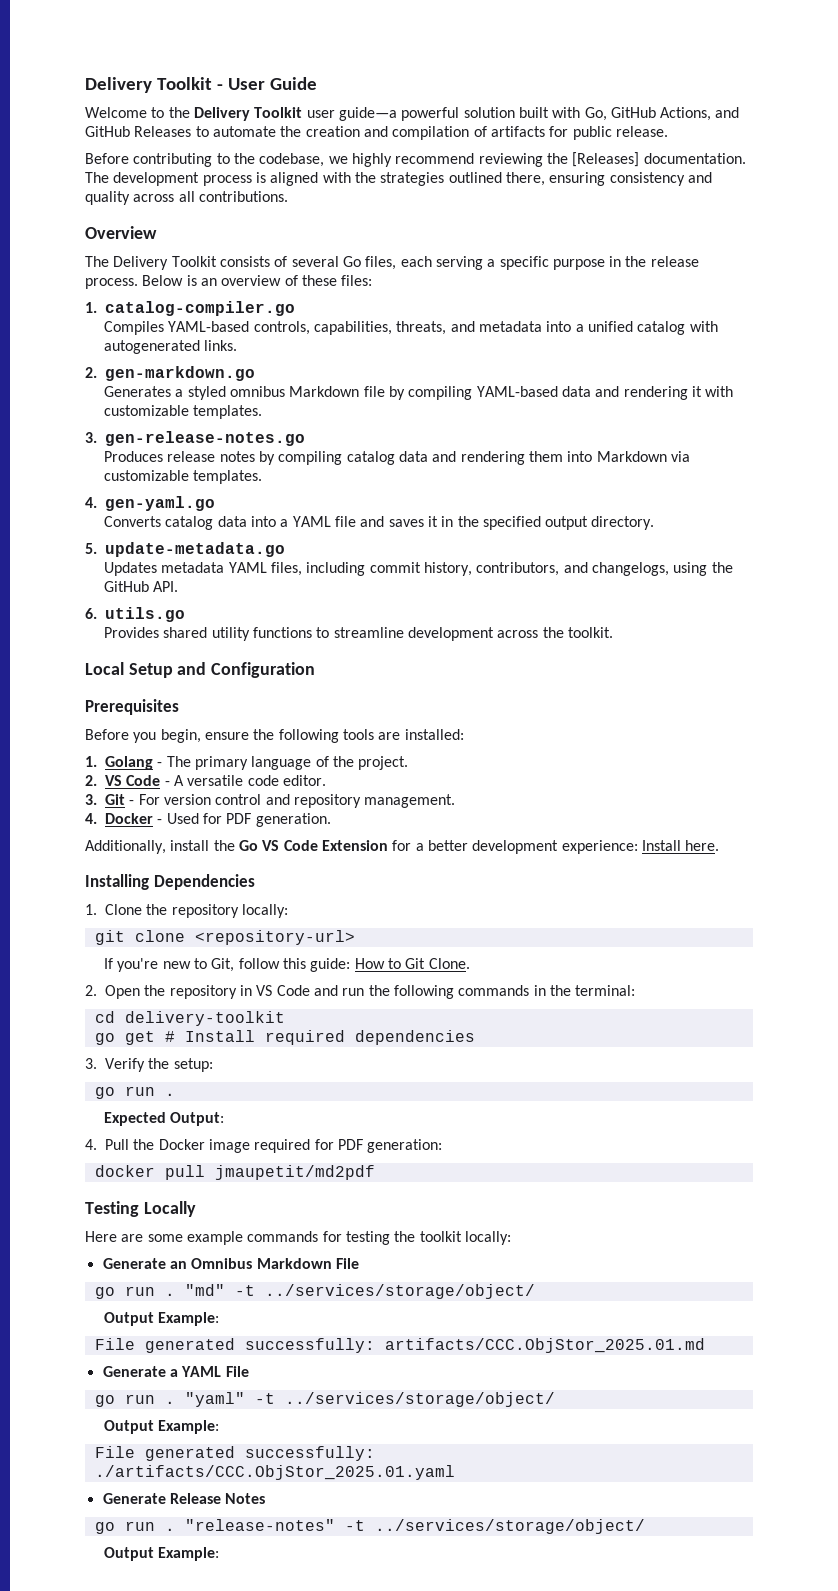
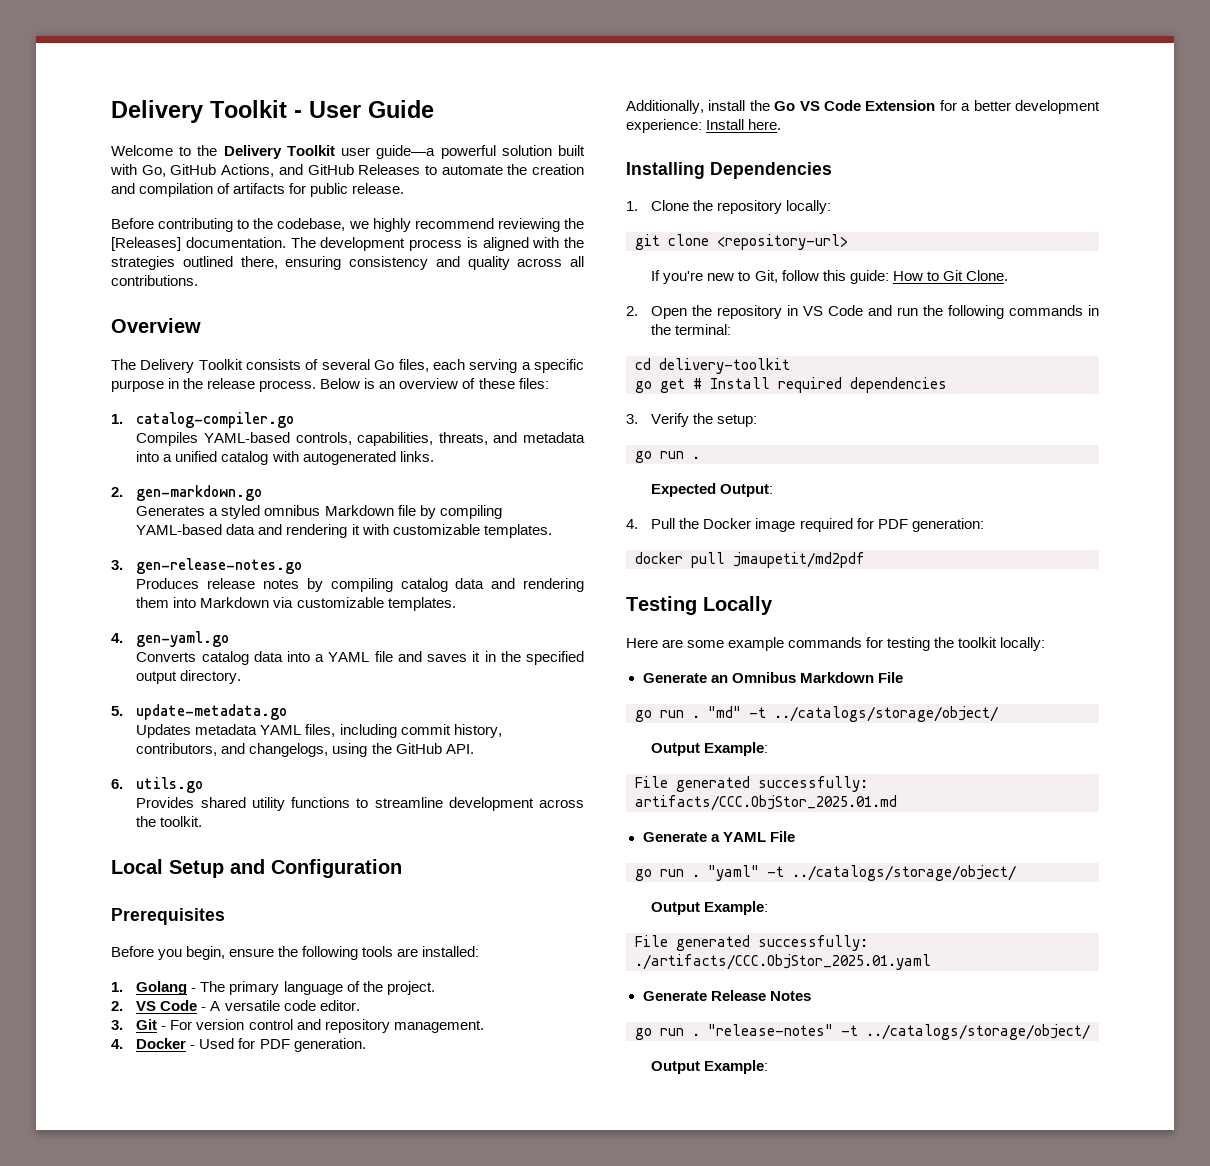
- "md" -t ../services/storage/object/
+ "md" -t ../catalogs/storage/object/
- "yaml" -t ../services/storage/object/
+ "yaml" -t ../catalogs/storage/object/
- "release-notes" -t ../services/storage/object/
+ "release-notes" -t ../catalogs/storage/object/

